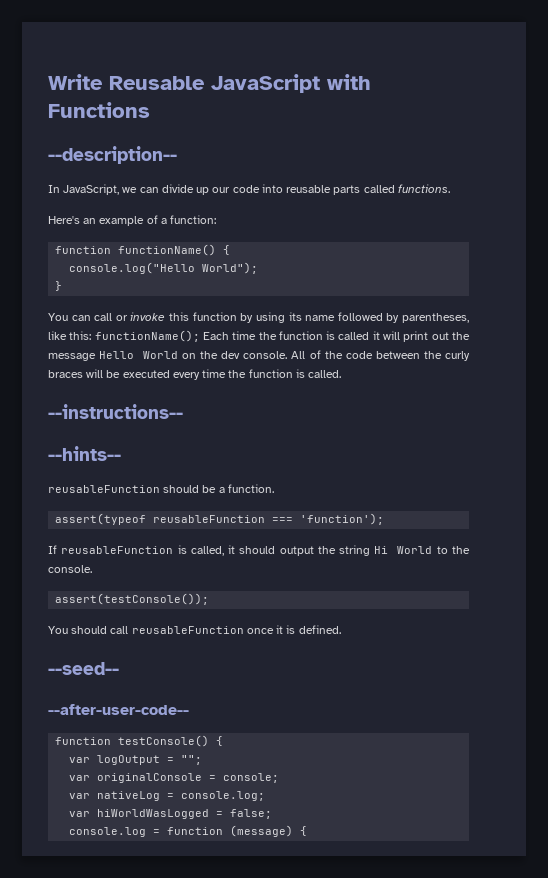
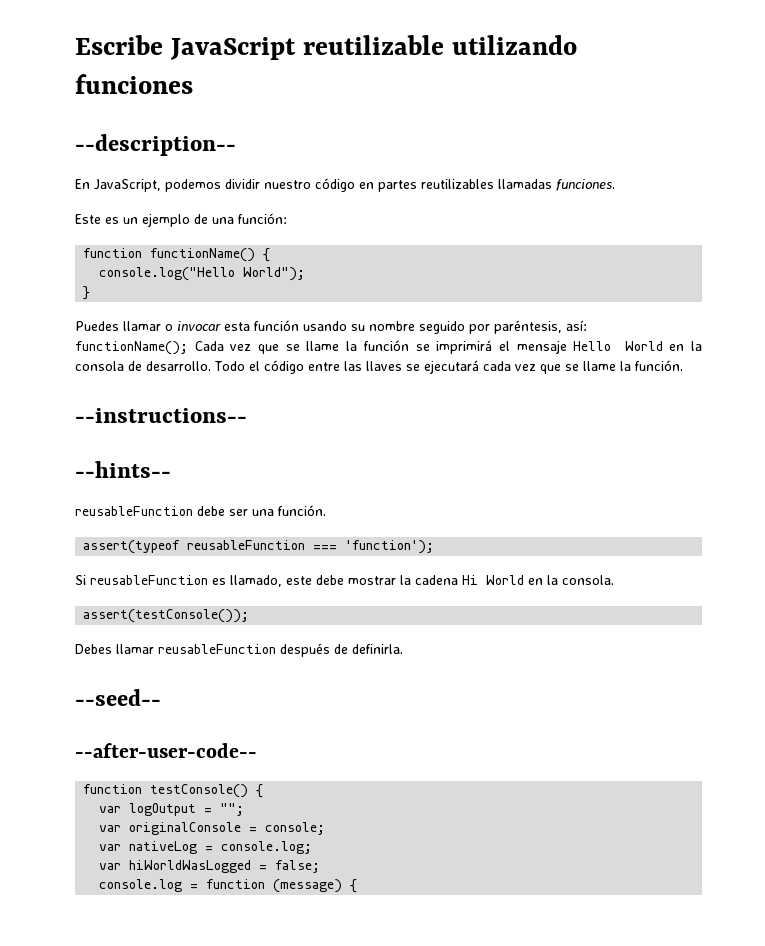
- Write Reusable JavaScript with Functions
+ Escribe JavaScript reutilizable utilizando funciones
  --description--
- In JavaScript, we can divide up our code into reusable parts called functions.
- Here's an example of a function:
+ En JavaScript, podemos dividir nuestro código en partes reutilizables llamadas funciones.
+ Este es un ejemplo de una función:
- You can call or invoke this function by using its name followed by parentheses, like this: functionName(); Each time the function is called it will print out the message Hello World on the dev console. All of the code between the curly braces will be executed every time the function is called.
+ Puedes llamar o invocar esta función usando su nombre seguido por paréntesis, así: functionName(); Cada vez que se llame la función se imprimirá el mensaje Hello World en la consola de desarrollo. Todo el código entre las llaves se ejecutará cada vez que se llame la función.
- reusableFunction should be a function.
+ reusableFunction debe ser una función.
- If reusableFunction is called, it should output the string Hi World to the console.
+ Si reusableFunction es llamado, este debe mostrar la cadena Hi World en la consola.
  assert(testConsole());
- You should call reusableFunction once it is defined.
+ Debes llamar reusableFunction después de definirla.

